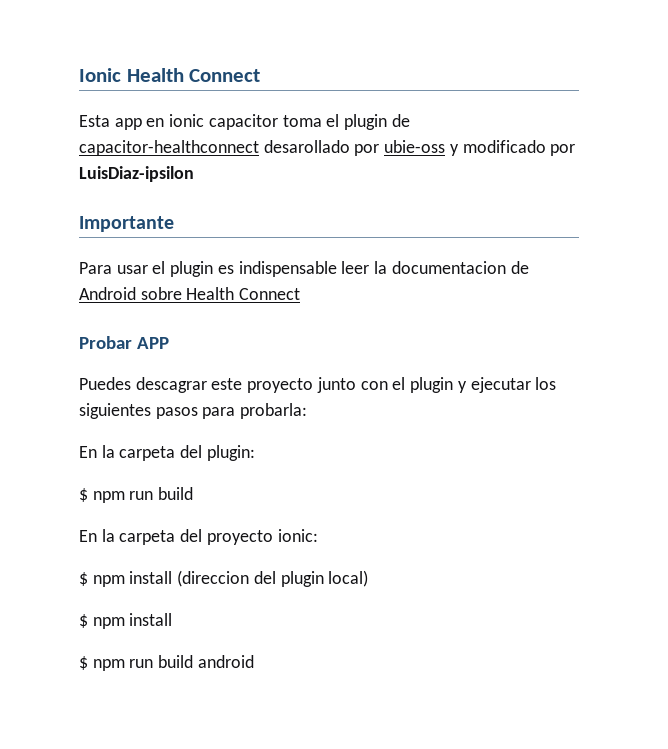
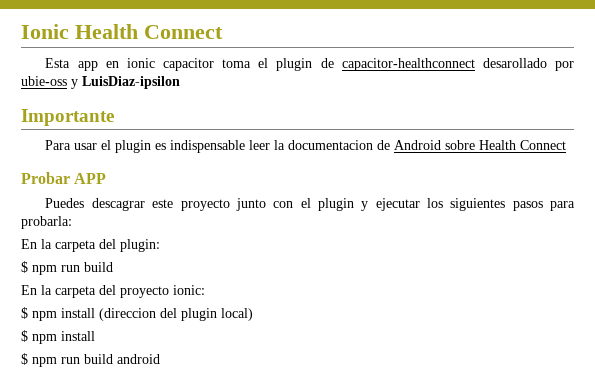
- Esta app en ionic capacitor toma el plugin de capacitor-healthconnect desarollado por ubie-oss y modificado por LuisDiaz-ipsilon
+ Esta app en ionic capacitor toma el plugin de capacitor-healthconnect desarollado por ubie-oss y LuisDiaz-ipsilon

